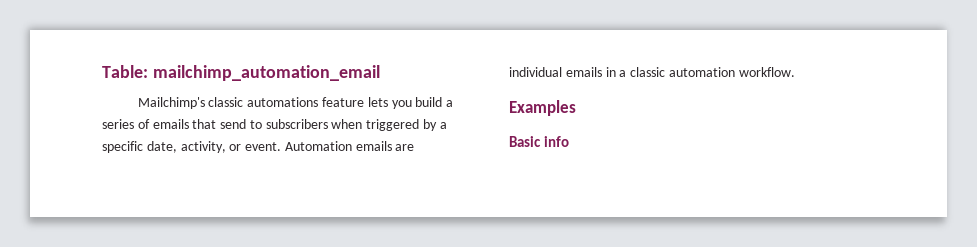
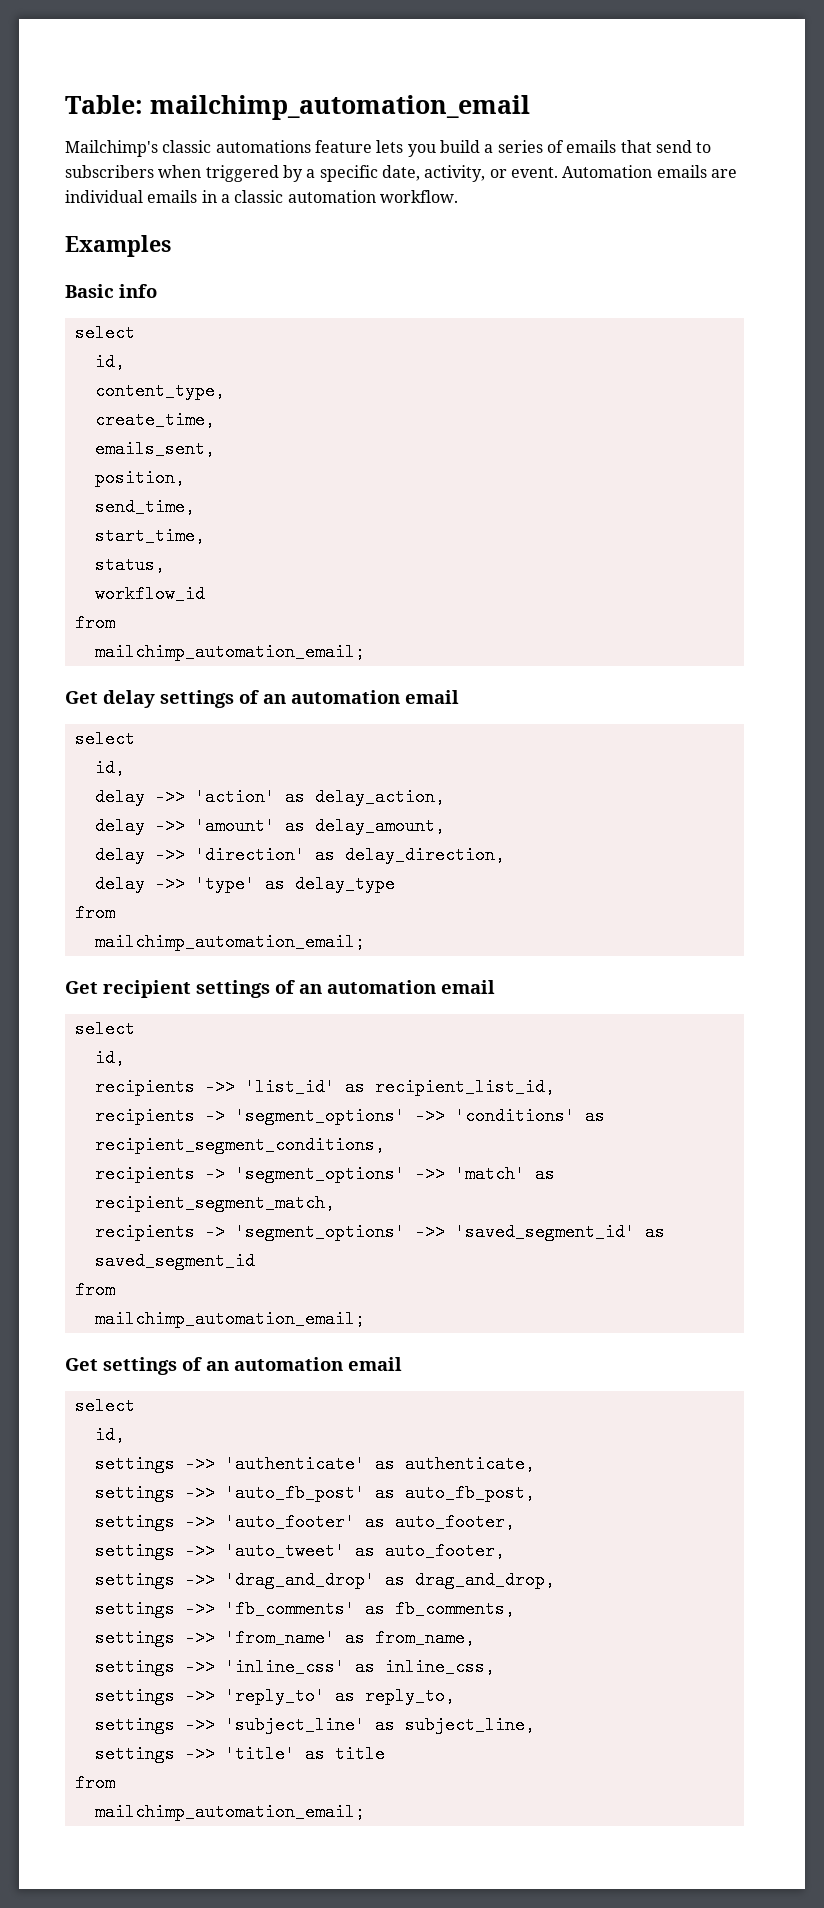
  Basic info
+ select
+ id,
+ content_type,
+ create_time,
+ emails_sent,
+ position,
+ send_time,
+ start_time,
+ status,
+ workflow_id
+ from
+ mailchimp_automation_email;
+ Get delay settings of an automation email
+ select
+ id,
+ delay ->> 'action' as delay_action,
+ delay ->> 'amount' as delay_amount,
+ delay ->> 'direction' as delay_direction,
+ delay ->> 'type' as delay_type
+ from
+ mailchimp_automation_email;
+ Get recipient settings of an automation email
+ select
+ id,
+ recipients ->> 'list_id' as recipient_list_id,
+ recipients -> 'segment_options' ->> 'conditions' as recipient_segment_conditions,
+ recipients -> 'segment_options' ->> 'match' as recipient_segment_match,
+ recipients -> 'segment_options' ->> 'saved_segment_id' as saved_segment_id
+ from
+ mailchimp_automation_email;
+ Get settings of an automation email
+ select
+ id,
+ settings ->> 'authenticate' as authenticate,
+ settings ->> 'auto_fb_post' as auto_fb_post,
+ settings ->> 'auto_footer' as auto_footer,
+ settings ->> 'auto_tweet' as auto_footer,
+ settings ->> 'drag_and_drop' as drag_and_drop,
+ settings ->> 'fb_comments' as fb_comments,
+ settings ->> 'from_name' as from_name,
+ settings ->> 'inline_css' as inline_css,
+ settings ->> 'reply_to' as reply_to,
+ settings ->> 'subject_line' as subject_line,
+ settings ->> 'title' as title
+ from
+ mailchimp_automation_email;

